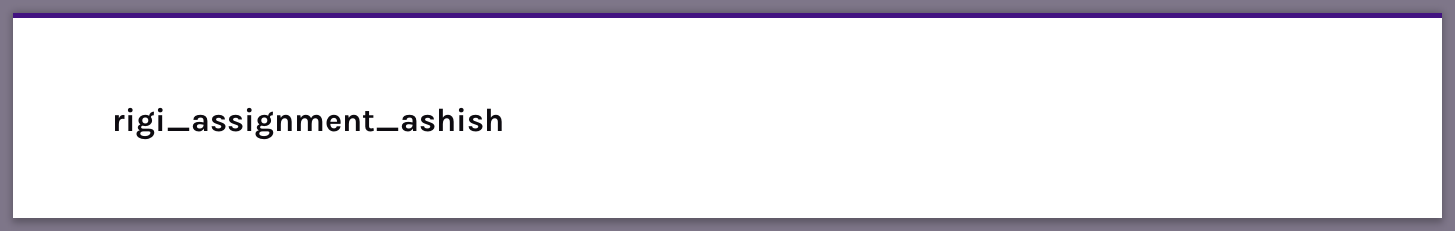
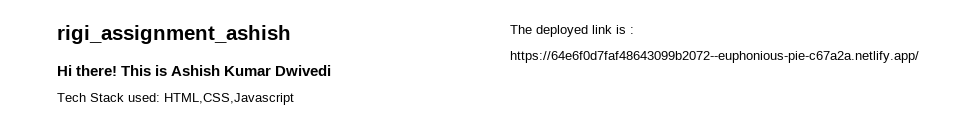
+ Hi there! This is Ashish Kumar Dwivedi
+ Tech Stack used: HTML,CSS,Javascript
+ The deployed link is :
+ https://64e6f0d7faf48643099b2072--euphonious-pie-c67a2a.netlify.app/

